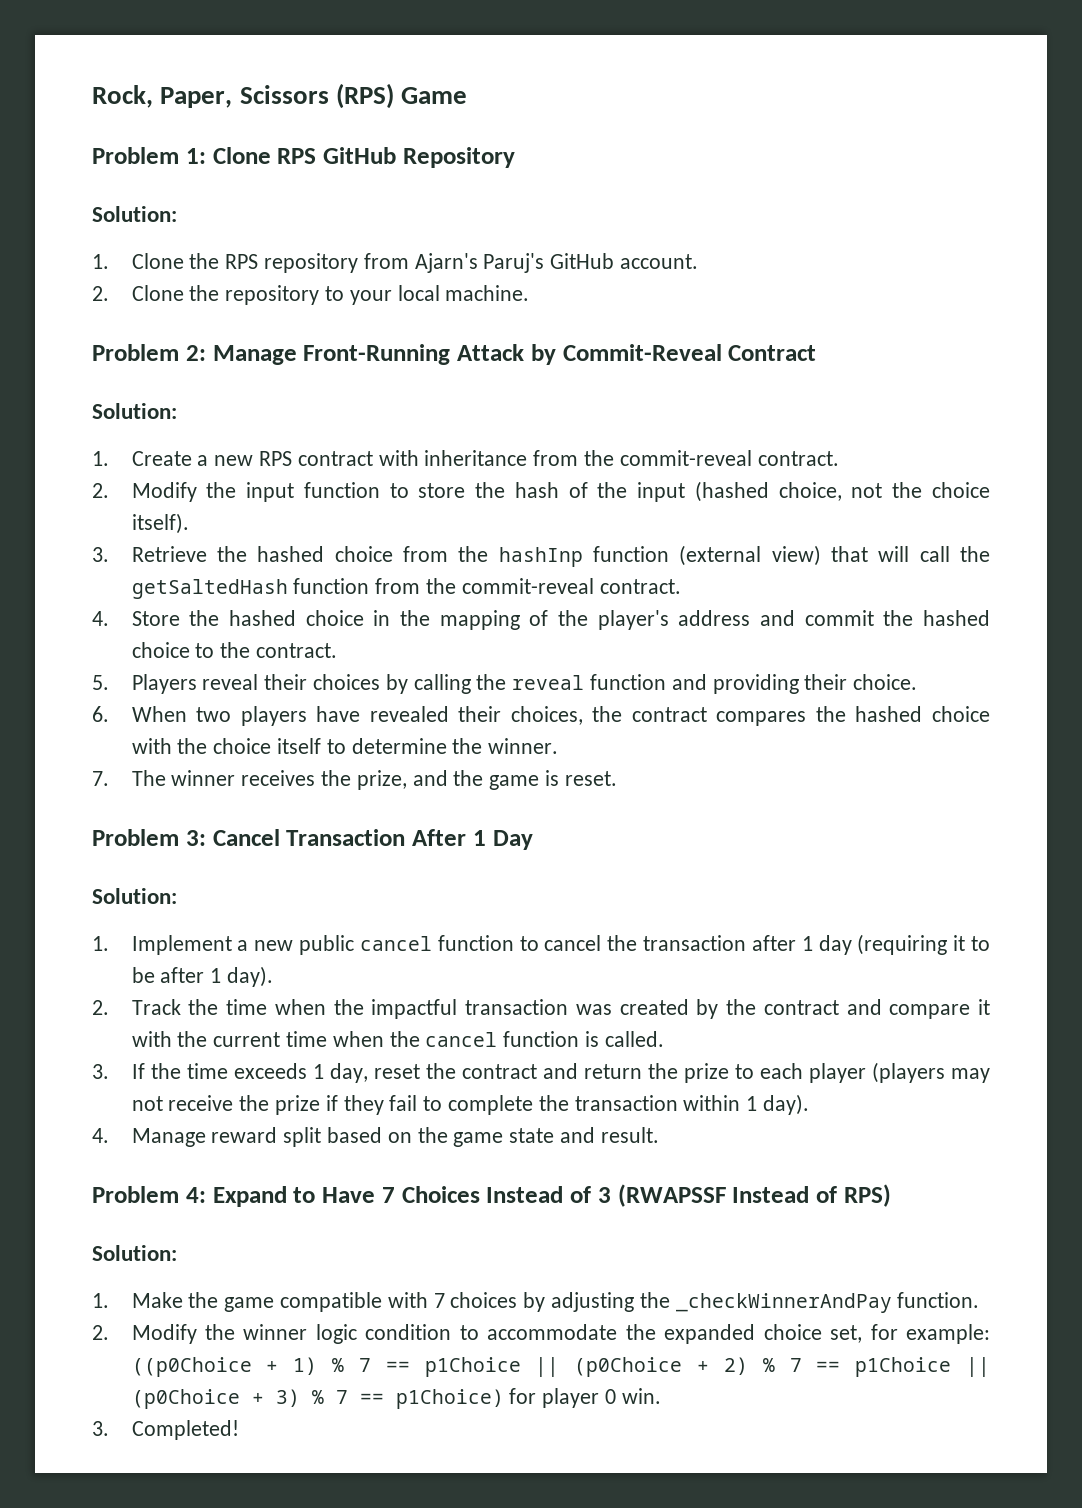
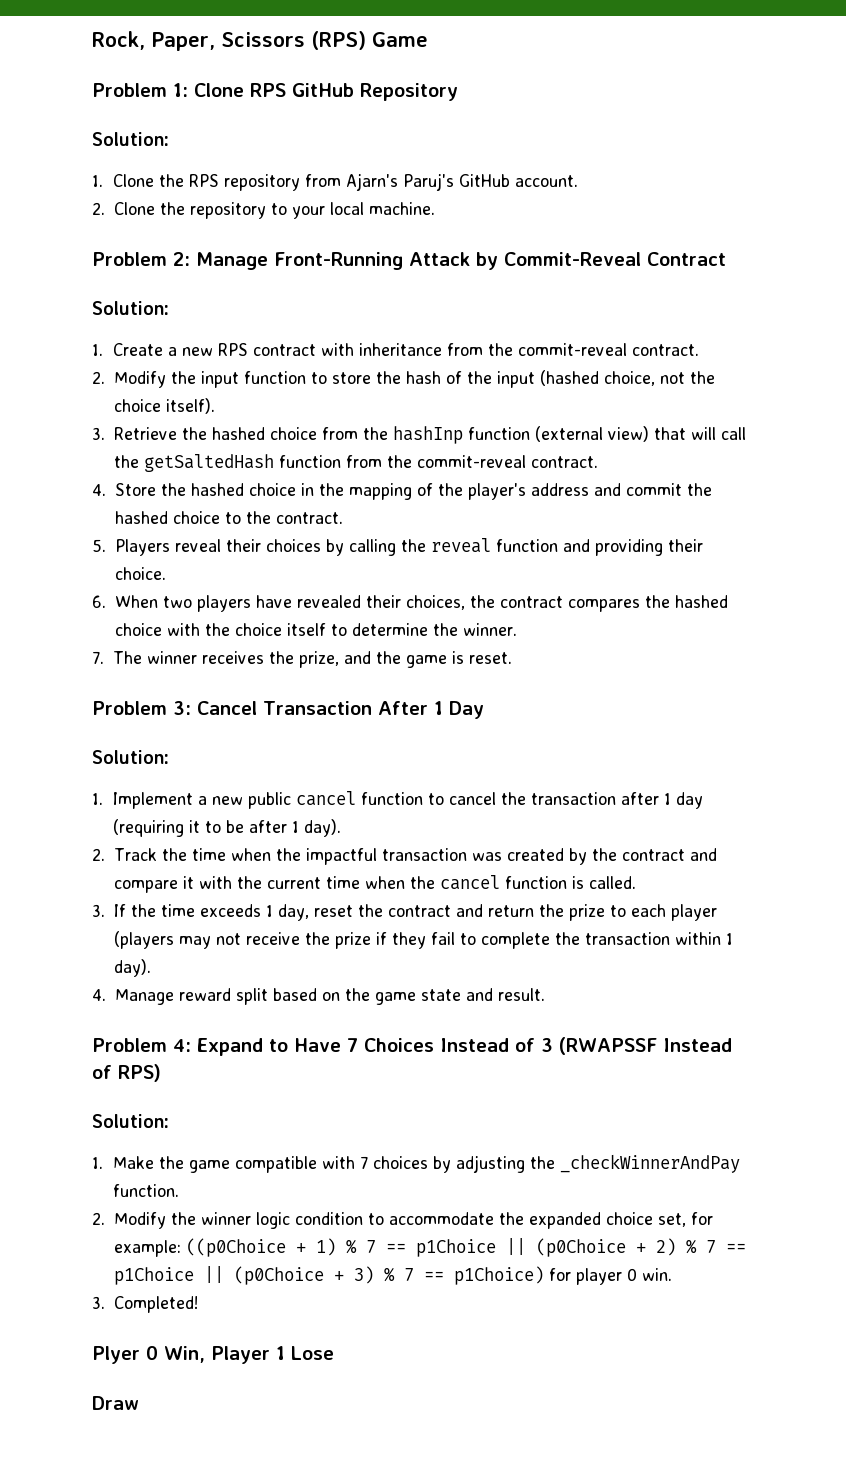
+ Plyer 0 Win, Player 1 Lose
+ Draw

